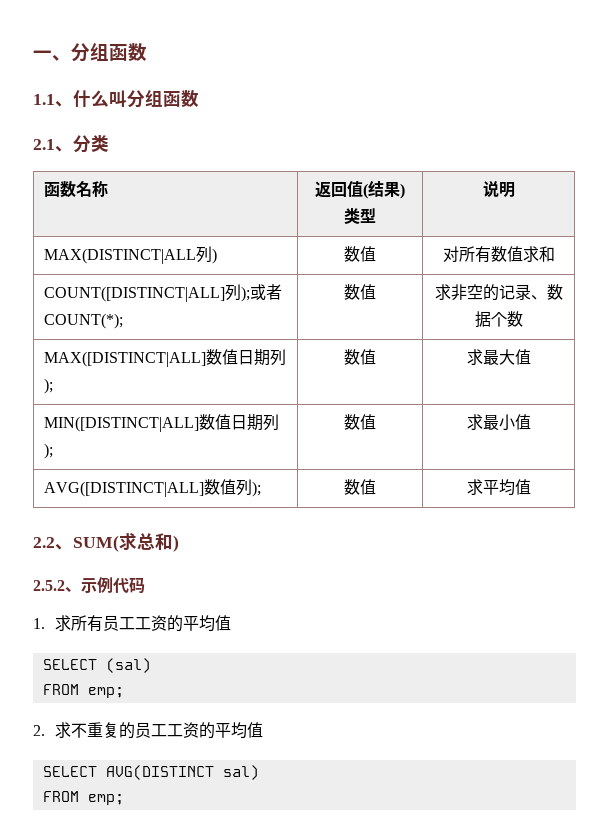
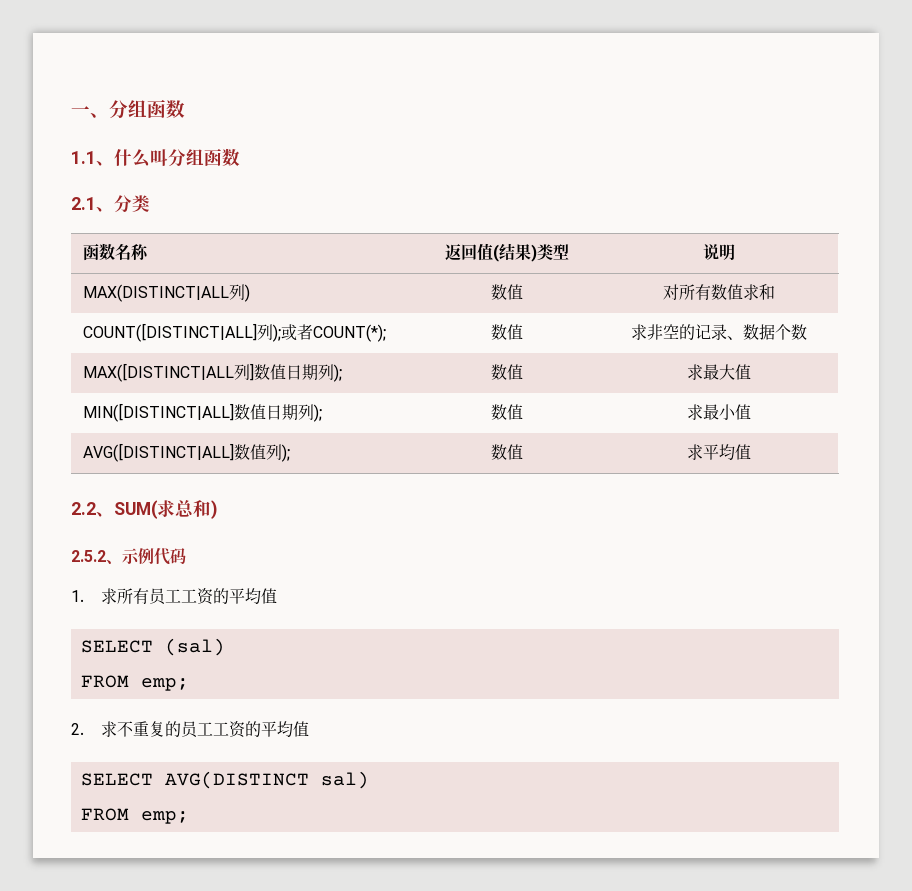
- MAX([DISTINCT|ALL]数值日期列); | 数值 | 求最大值
+ MAX([DISTINCT|ALL列]数值日期列); | 数值 | 求最大值

